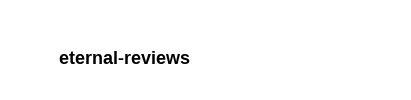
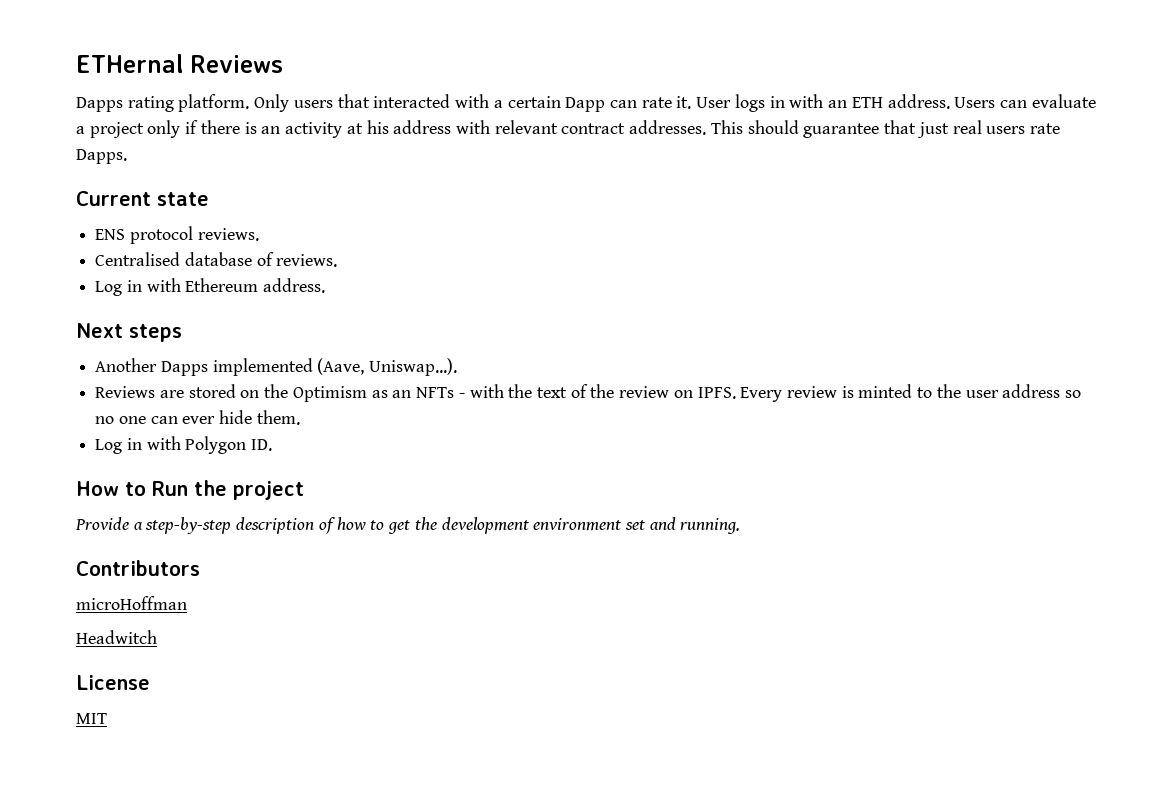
- eternal-reviews
+ ETHernal Reviews
+ Dapps rating platform. Only users that interacted with a certain Dapp can rate it. User logs in with an ETH address. Users can evaluate a project only if there is an activity at his address with relevant contract addresses. This should guarantee that just real users rate Dapps.
+ Current state
+ ENS protocol reviews.
+ Centralised database of reviews.
+ Log in with Ethereum address.
+ Next steps
+ Another Dapps implemented (Aave, Uniswap...).
+ Reviews are stored on the Optimism as an NFTs - with the text of the review on IPFS. Every review is minted to the user address so no one can ever hide them.
+ Log in with Polygon ID.
+ How to Run the project
+ Provide a step-by-step description of how to get the development environment set and running.
+ Contributors
+ microHoffman
+ Headwitch
+ License
+ MIT

